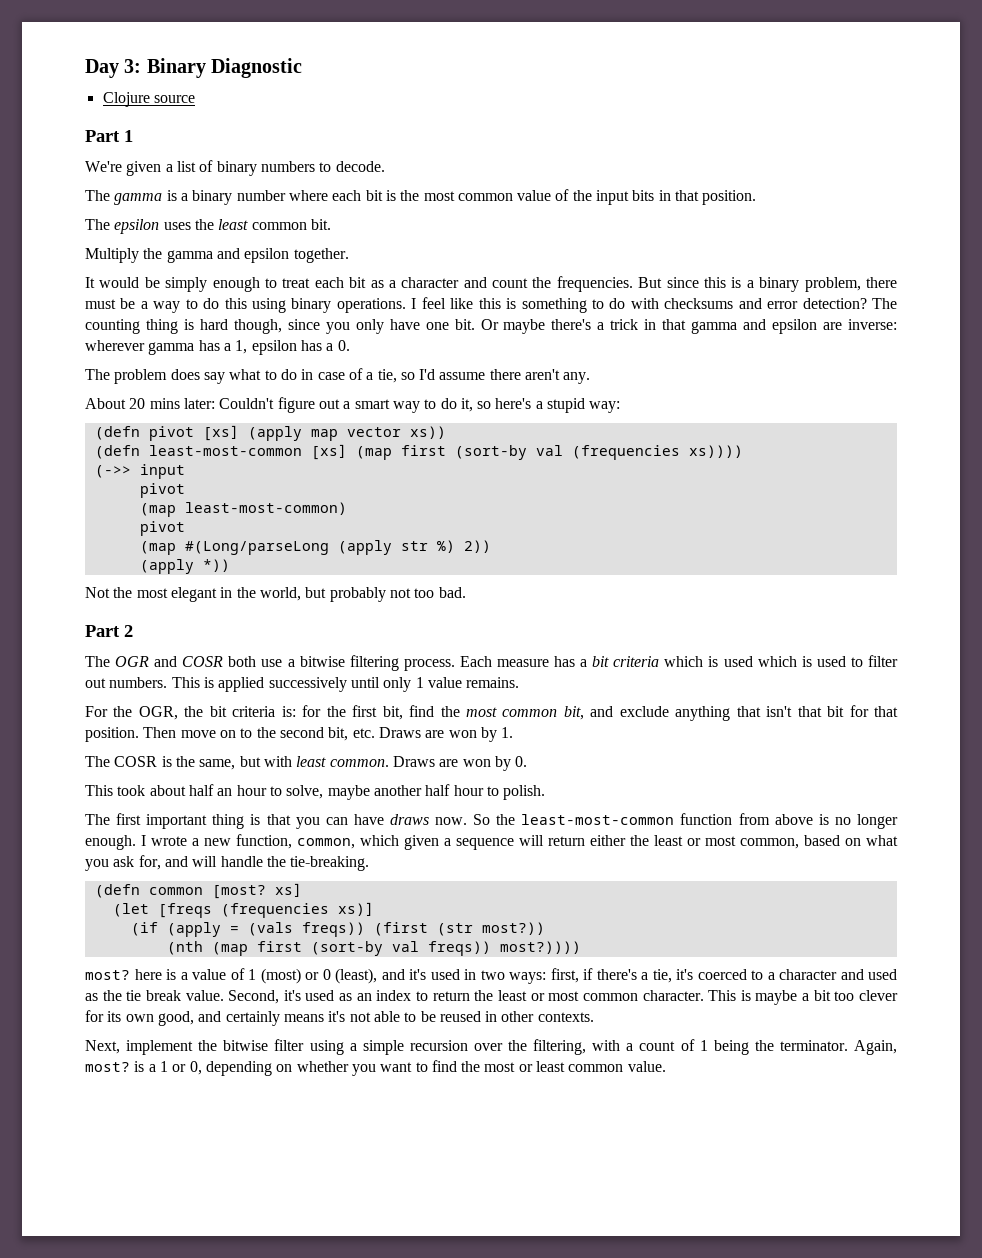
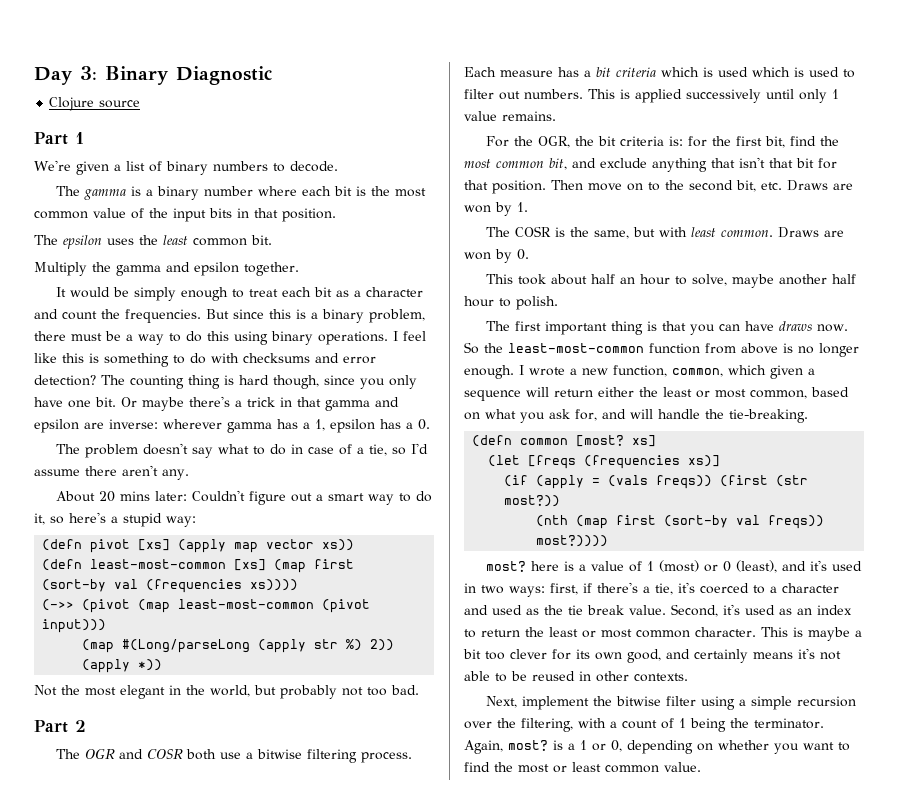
- The problem does say what to do in case of a tie, so I'd assume there aren't any.
+ The problem doesn't say what to do in case of a tie, so I'd assume there aren't any.
- (->> input
- pivot
- (map least-most-common)
- pivot
+ (->> (pivot (map least-most-common (pivot input)))

